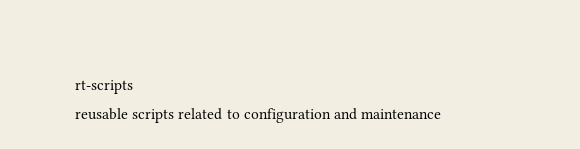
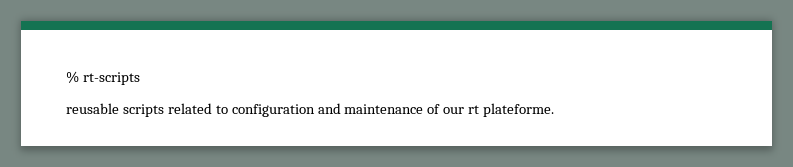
- rt-scripts
+ % rt-scripts
- reusable scripts related to configuration and maintenance
+ reusable scripts related to configuration and maintenance of our rt plateforme.

